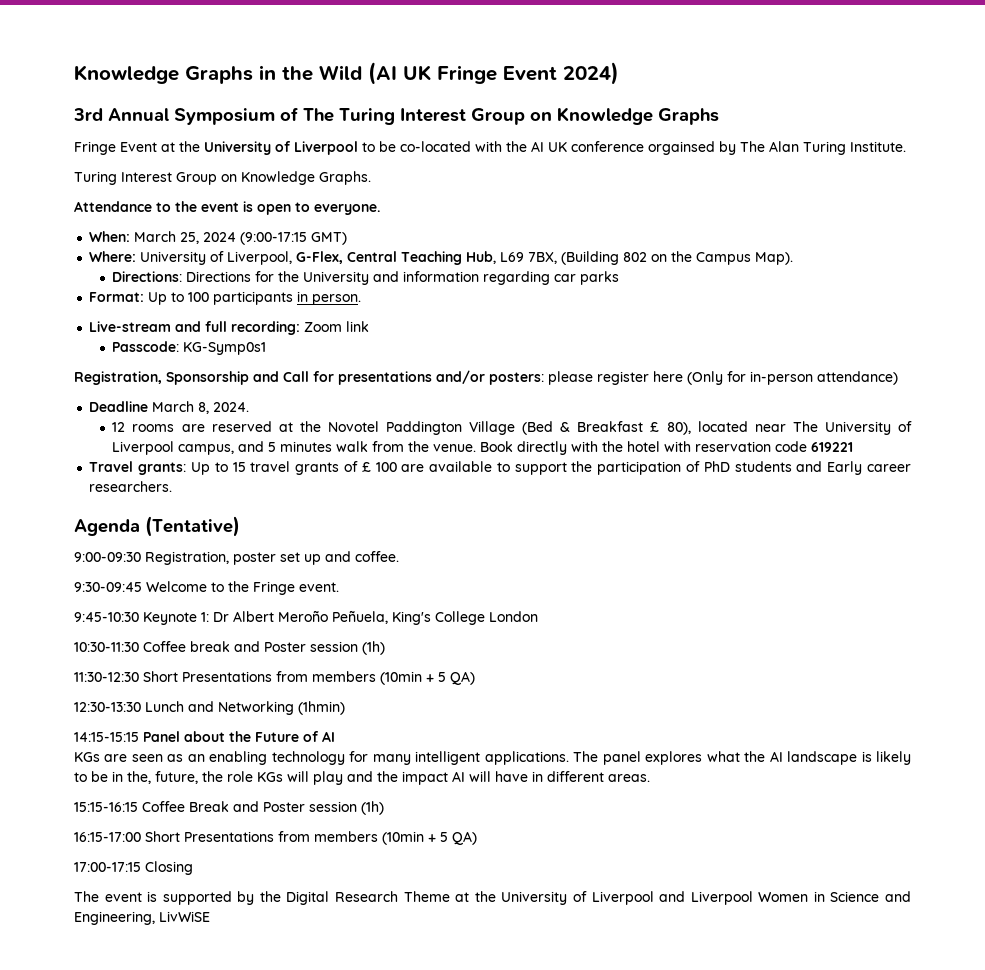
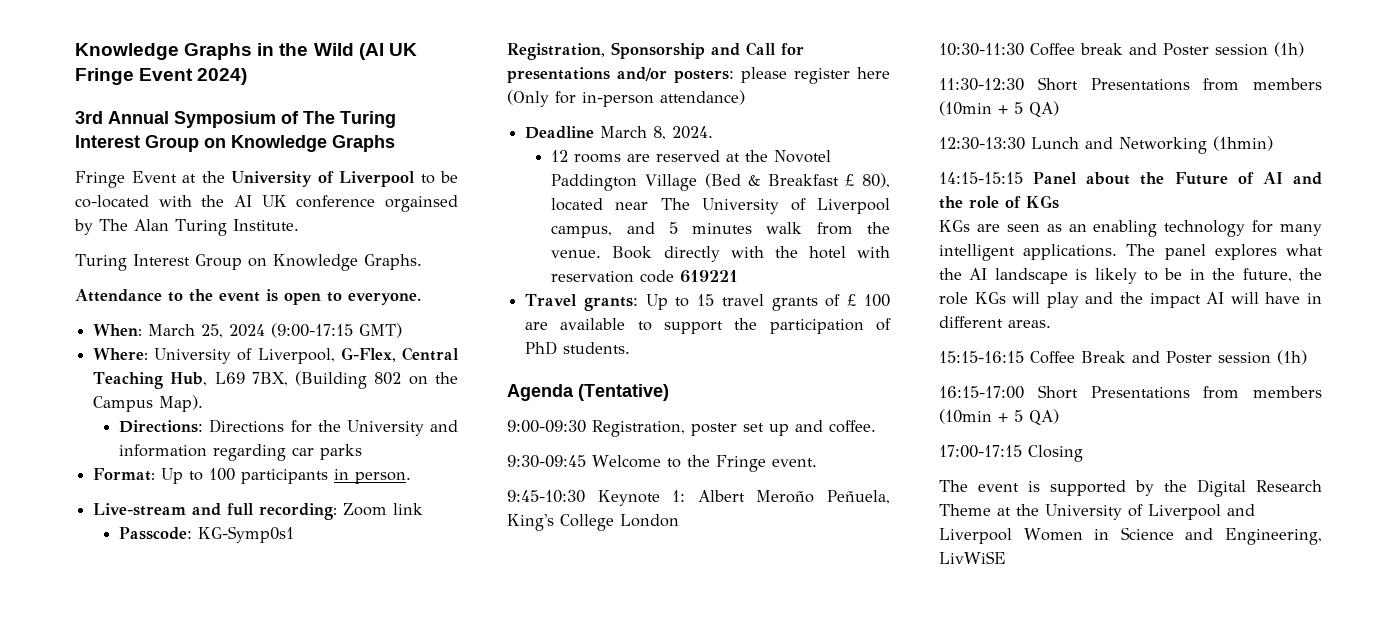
- Travel grants: Up to 15 travel grants of £ 100 are available to support the participation of PhD students and Early career researchers.
+ Travel grants: Up to 15 travel grants of £ 100 are available to support the participation of PhD students.
- 9:45-10:30 Keynote 1: Dr Albert Meroño Peñuela, King's College London
+ 9:45-10:30 Keynote 1: Albert Meroño Peñuela, King's College London
- 14:15-15:15 Panel about the Future of AI
+ 14:15-15:15 Panel about the Future of AI and the role of KGs
- The panel explores what the AI landscape is likely to be in the, future, the role KGs will play and the impact AI will have in different areas.
+ The panel explores what the AI landscape is likely to be in the future, the role KGs will play and the impact AI will have in different areas.

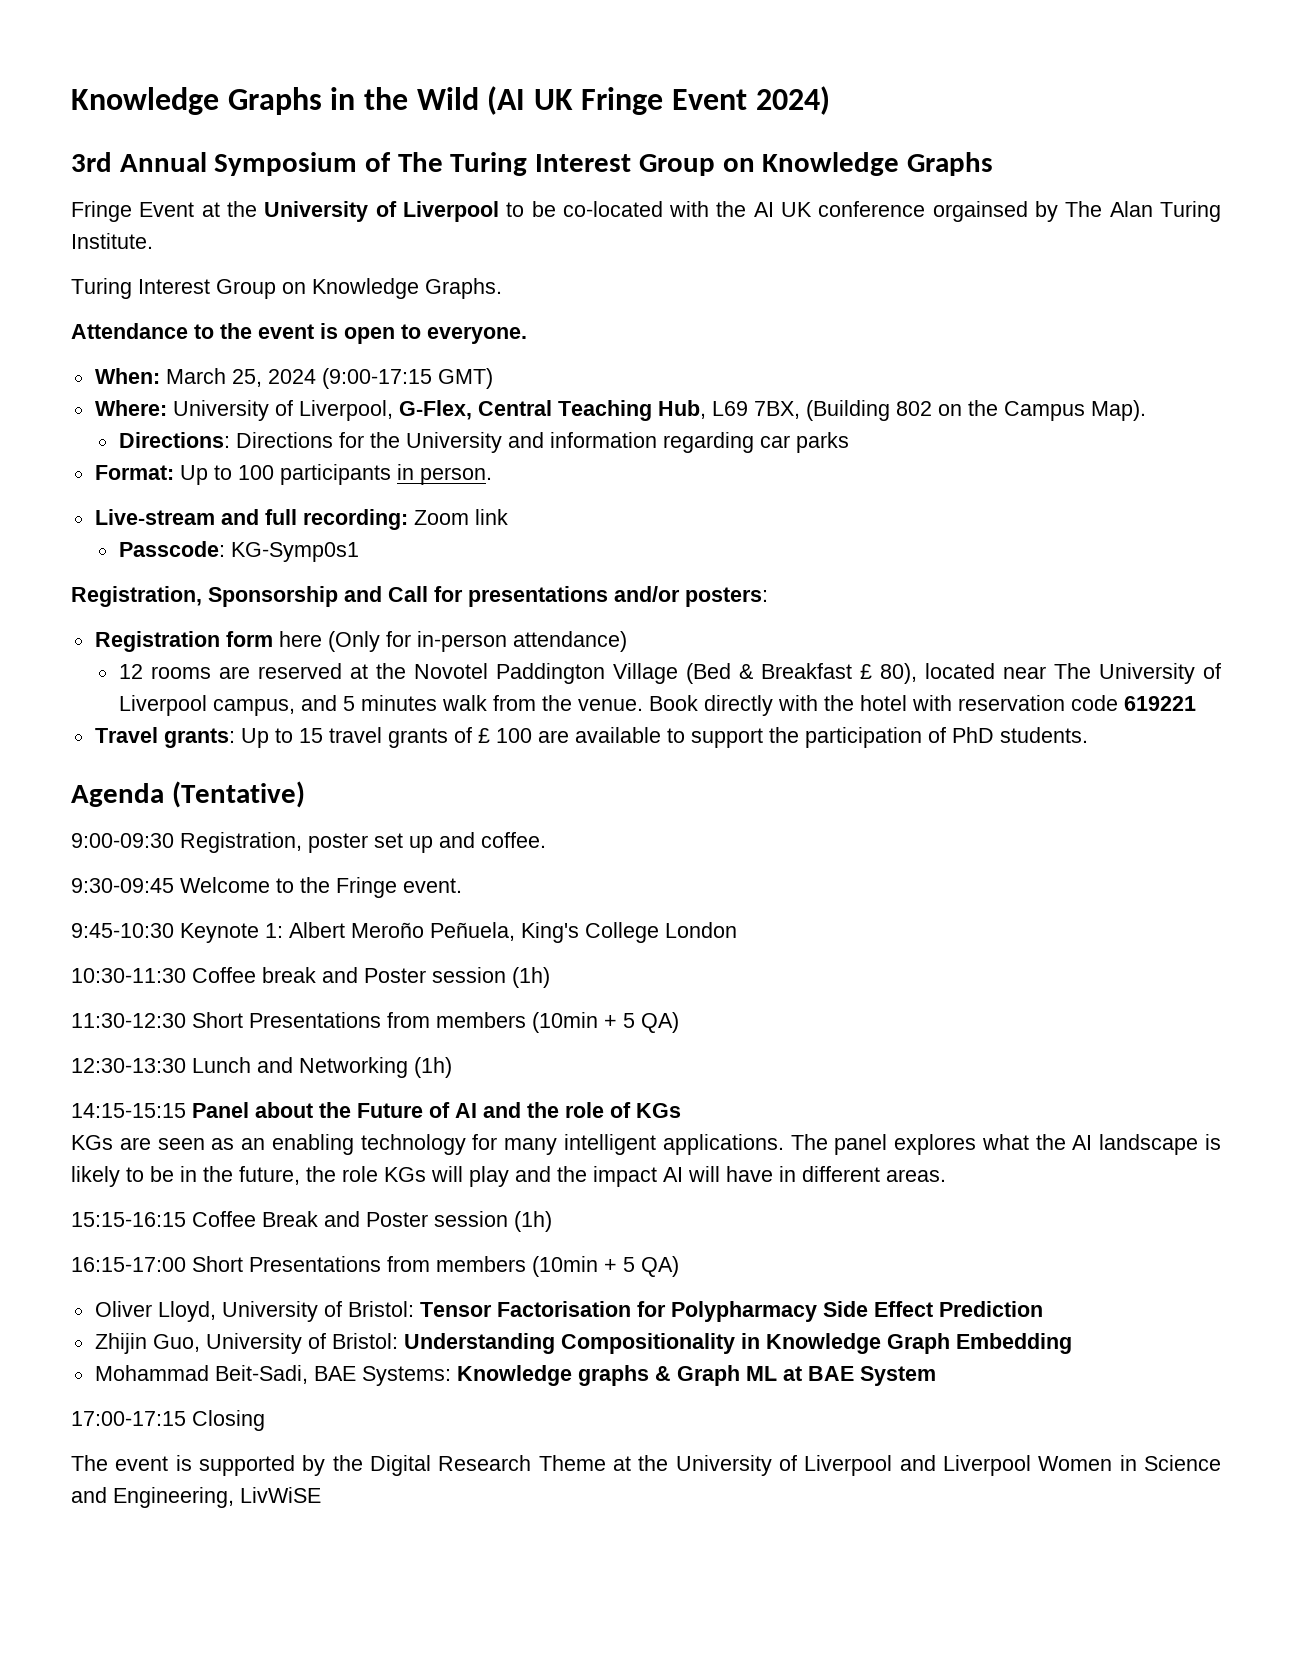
- Registration, Sponsorship and Call for presentations and/or posters: please register here (Only for in-person attendance)
+ Registration, Sponsorship and Call for presentations and/or posters:
+ Registration form here (Only for in-person attendance)
- Deadline March 8, 2024.
- 12:30-13:30 Lunch and Networking (1hmin)
+ 12:30-13:30 Lunch and Networking (1h)
+ Oliver Lloyd, University of Bristol: Tensor Factorisation for Polypharmacy Side Effect Prediction
+ Zhijin Guo, University of Bristol: Understanding Compositionality in Knowledge Graph Embedding
+ Mohammad Beit-Sadi, BAE Systems: Knowledge graphs & Graph ML at BAE System

